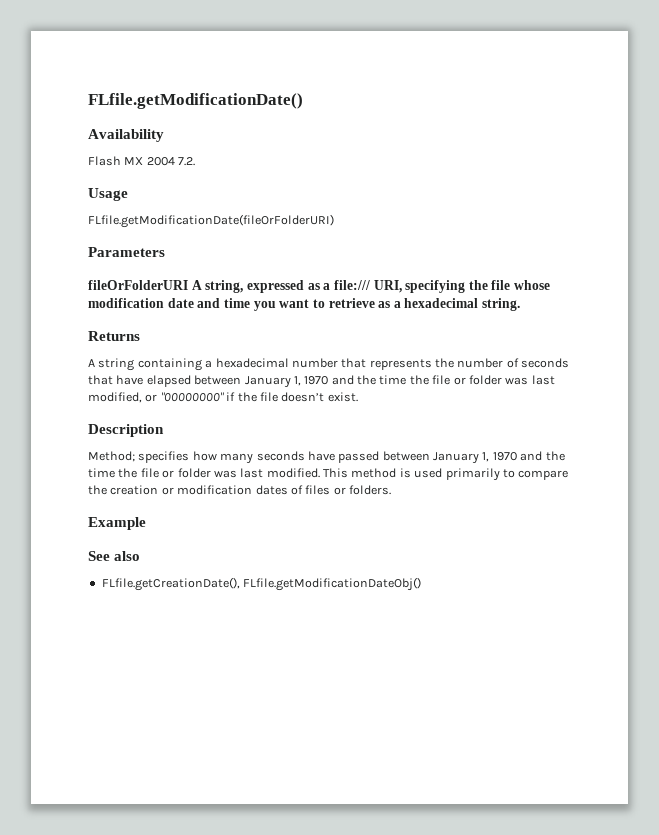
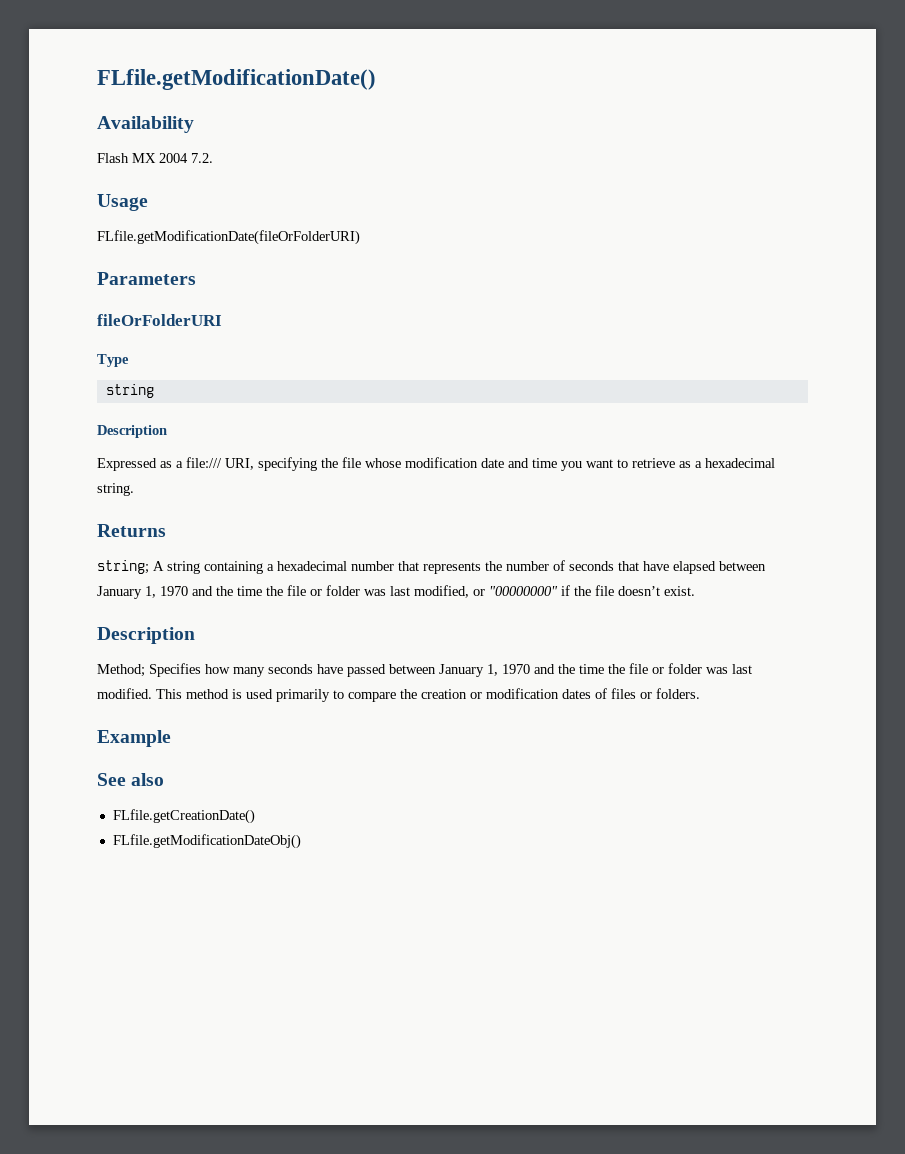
- fileOrFolderURI A string, expressed as a file:/// URI, specifying the file whose modification date and time you want to retrieve as a hexadecimal string.
+ fileOrFolderURI
+ Type
+ string
+ Description
+ Expressed as a file:/// URI, specifying the file whose modification date and time you want to retrieve as a hexadecimal string.
- A string containing a hexadecimal number that represents the number of seconds that have elapsed between January 1, 1970 and the time the file or folder was last modified, or "00000000" if the file doesn’t exist.
+ string; A string containing a hexadecimal number that represents the number of seconds that have elapsed between January 1, 1970 and the time the file or folder was last modified, or "00000000" if the file doesn’t exist.
- Method; specifies how many seconds have passed between January 1, 1970 and the time the file or folder was last modified.
+ Method; Specifies how many seconds have passed between January 1, 1970 and the time the file or folder was last modified.
- FLfile.getCreationDate(), FLfile.getModificationDateObj()
+ FLfile.getCreationDate()
+ FLfile.getModificationDateObj()

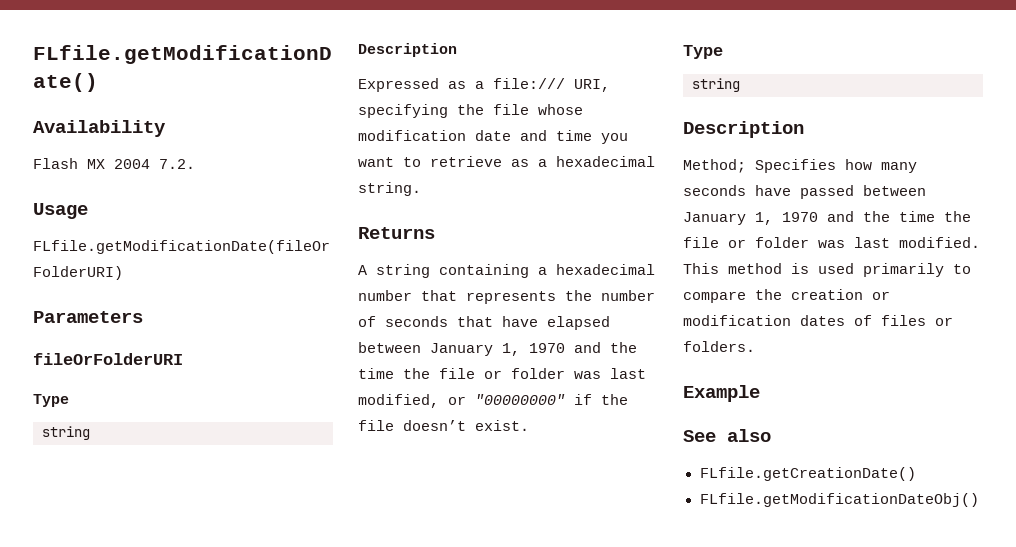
- string; A string containing a hexadecimal number that represents the number of seconds that have elapsed between January 1, 1970 and the time the file or folder was last modified, or "00000000" if the file doesn’t exist.
+ A string containing a hexadecimal number that represents the number of seconds that have elapsed between January 1, 1970 and the time the file or folder was last modified, or "00000000" if the file doesn’t exist.
+ Type
+ string

